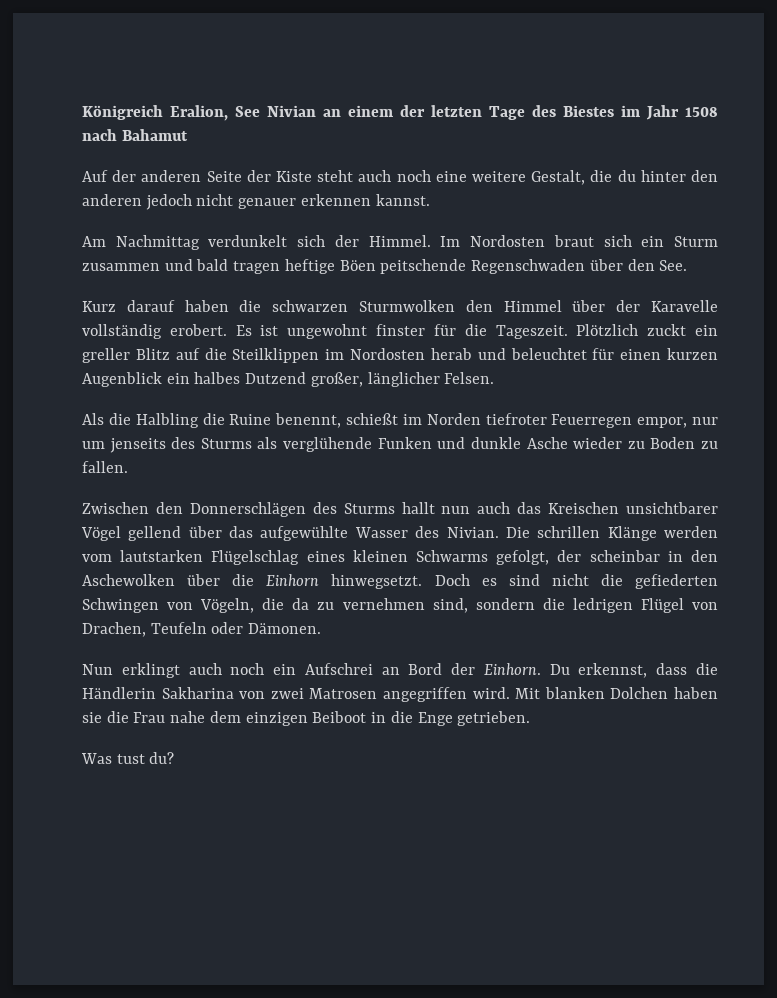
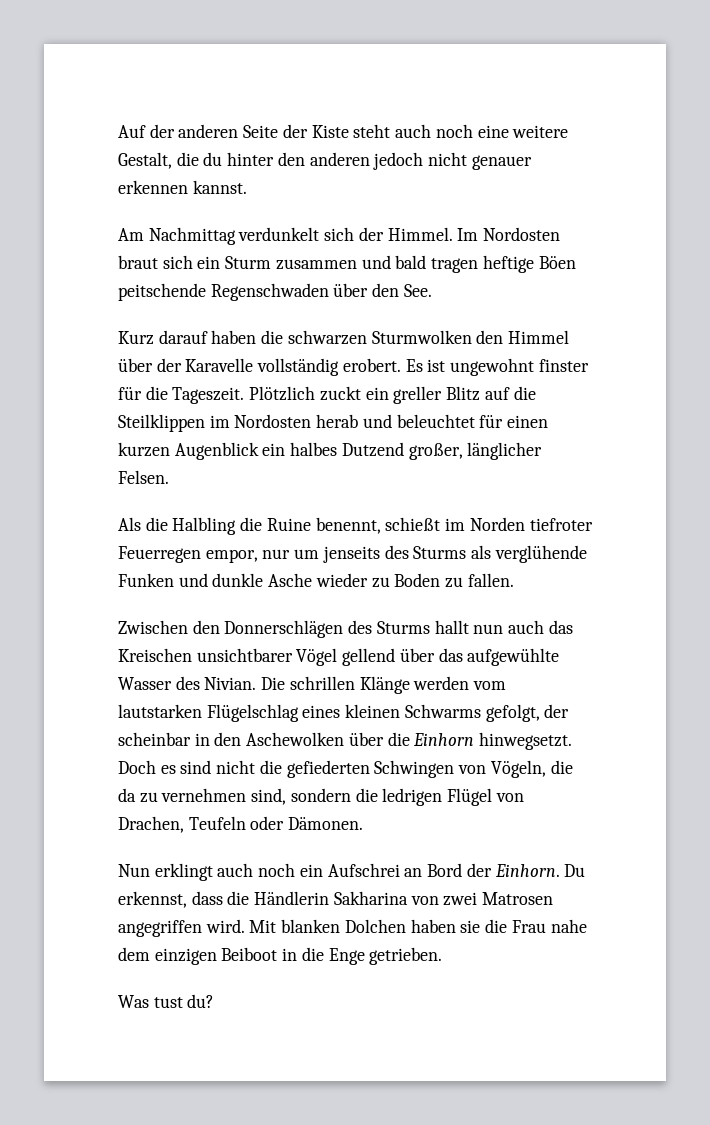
- Königreich Eralion, See Nivian an einem der letzten Tage des Biestes im Jahr 1508 nach Bahamut

